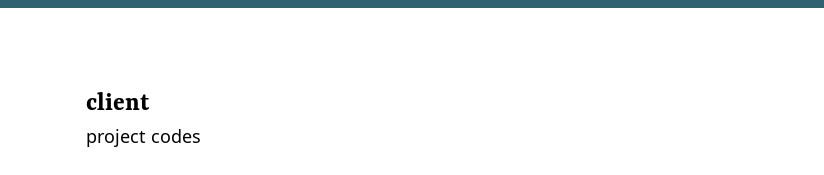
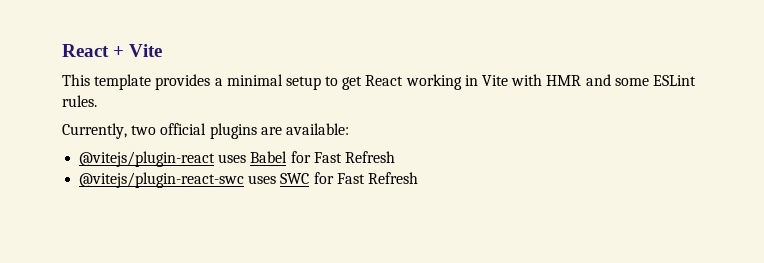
- client
- project codes
+ React + Vite
+ This template provides a minimal setup to get React working in Vite with HMR and some ESLint rules.
+ Currently, two official plugins are available:
+ @vitejs/plugin-react uses Babel for Fast Refresh
+ @vitejs/plugin-react-swc uses SWC for Fast Refresh

